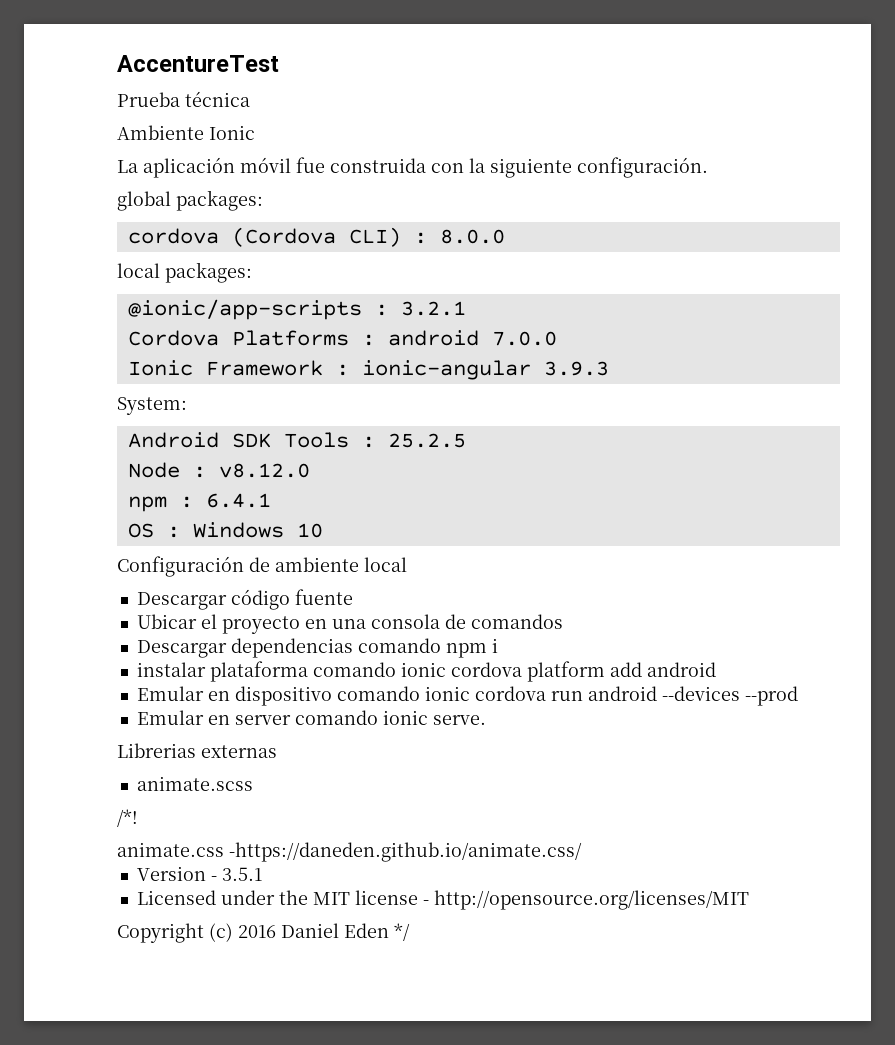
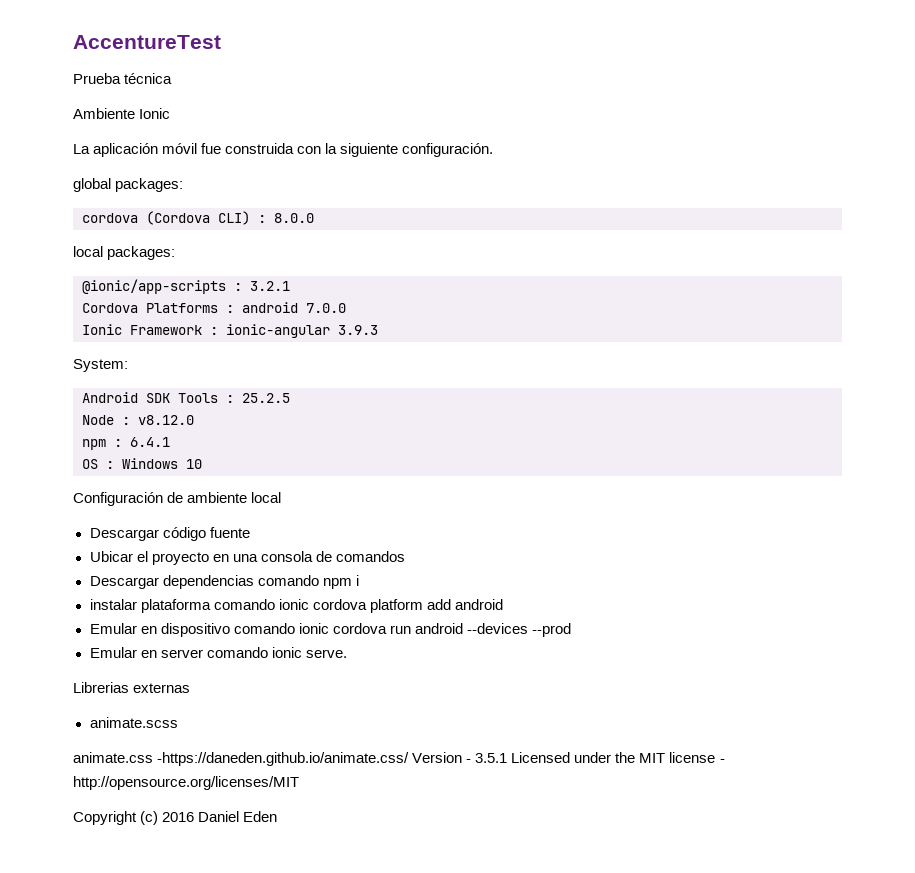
- /*!
- animate.css -https://daneden.github.io/animate.css/
- Version - 3.5.1
- Licensed under the MIT license - http://opensource.org/licenses/MIT
+ animate.css -https://daneden.github.io/animate.css/ Version - 3.5.1 Licensed under the MIT license - http://opensource.org/licenses/MIT
- Copyright (c) 2016 Daniel Eden */
+ Copyright (c) 2016 Daniel Eden

